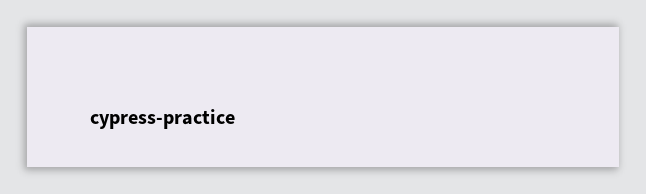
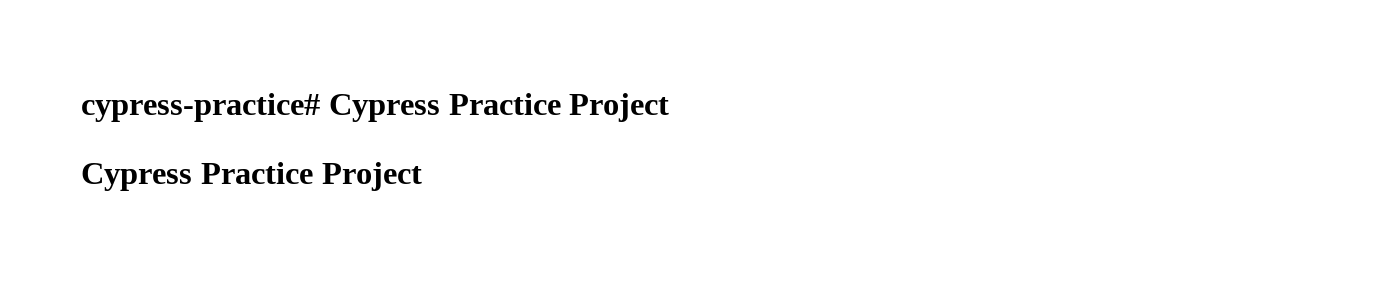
- cypress-practice
+ cypress-practice# Cypress Practice Project
+ Cypress Practice Project

